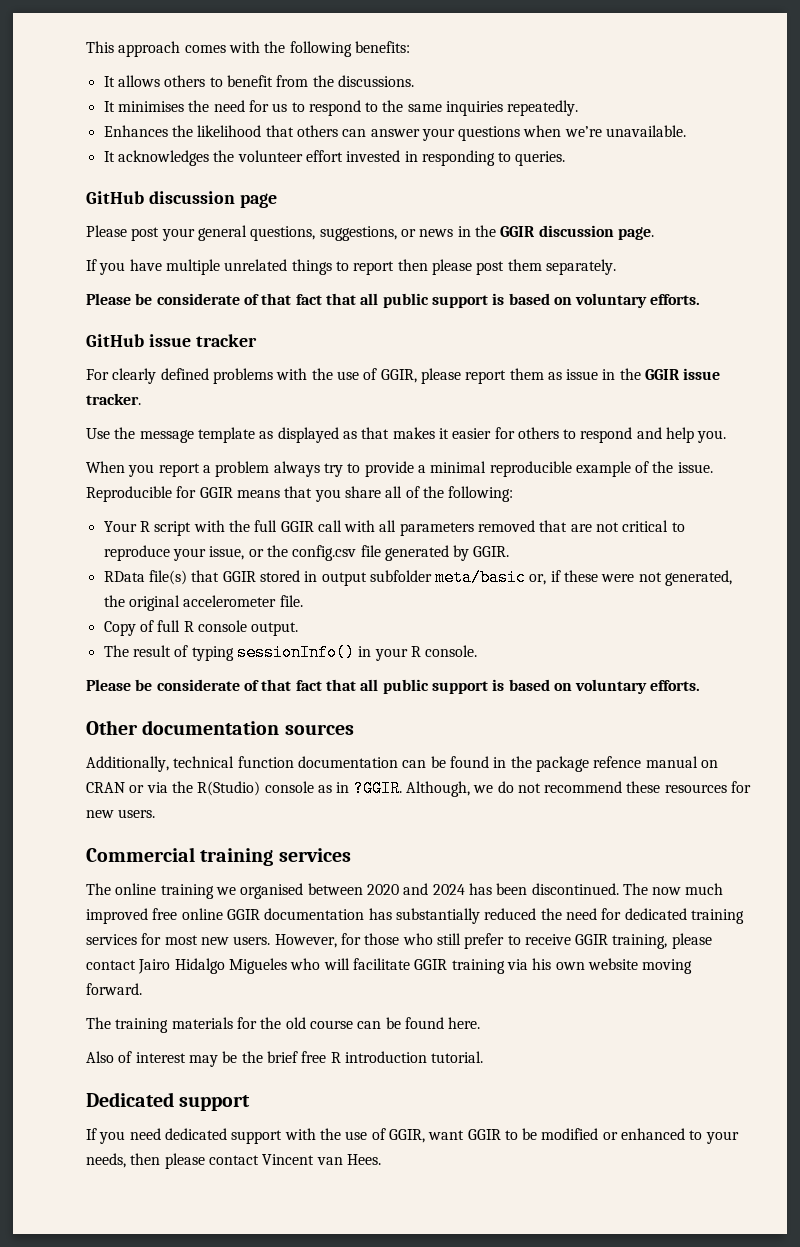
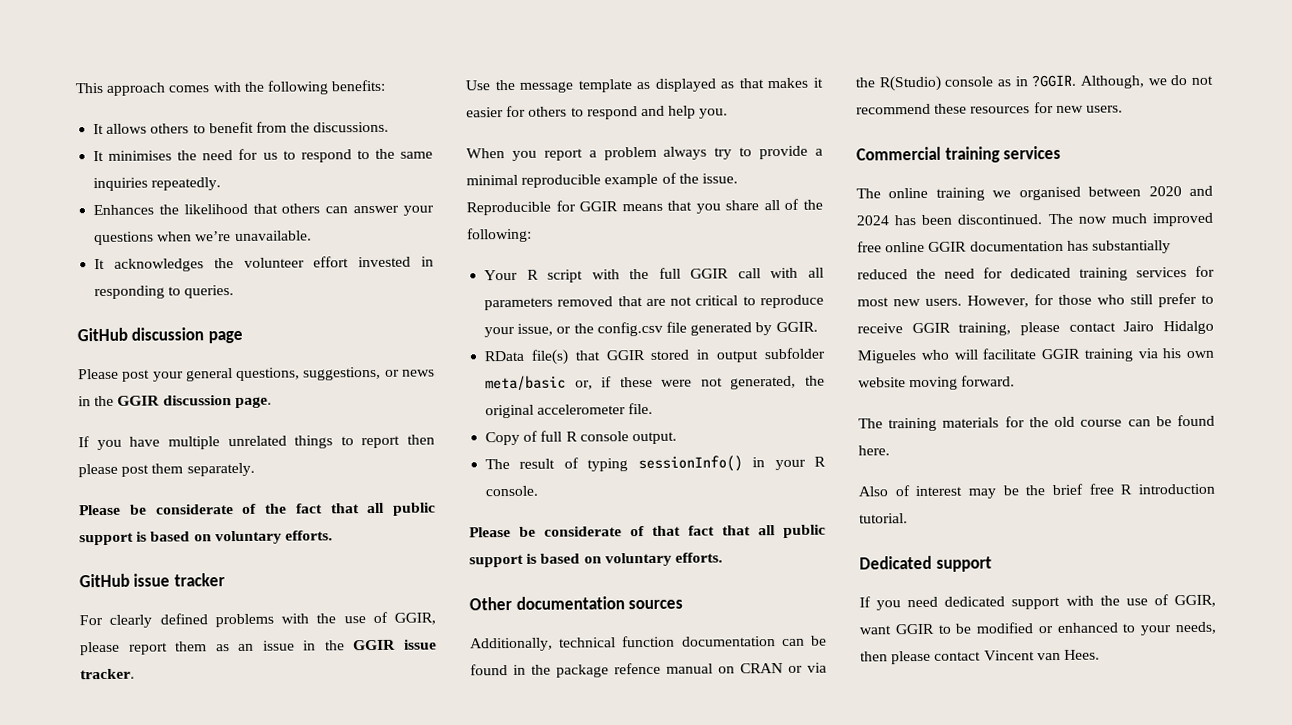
  If you have multiple unrelated things to report then please post them separately.
- Please be considerate of that fact that all public support is based on voluntary efforts.
+ Please be considerate of the fact that all public support is based on voluntary efforts.
- For clearly defined problems with the use of GGIR, please report them as issue in the GGIR issue tracker.
+ For clearly defined problems with the use of GGIR, please report them as an issue in the GGIR issue tracker.

